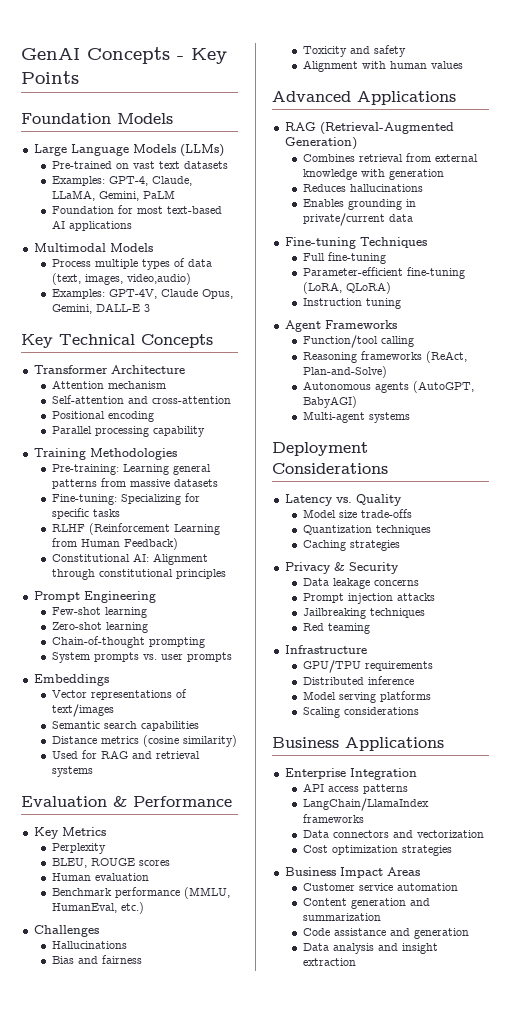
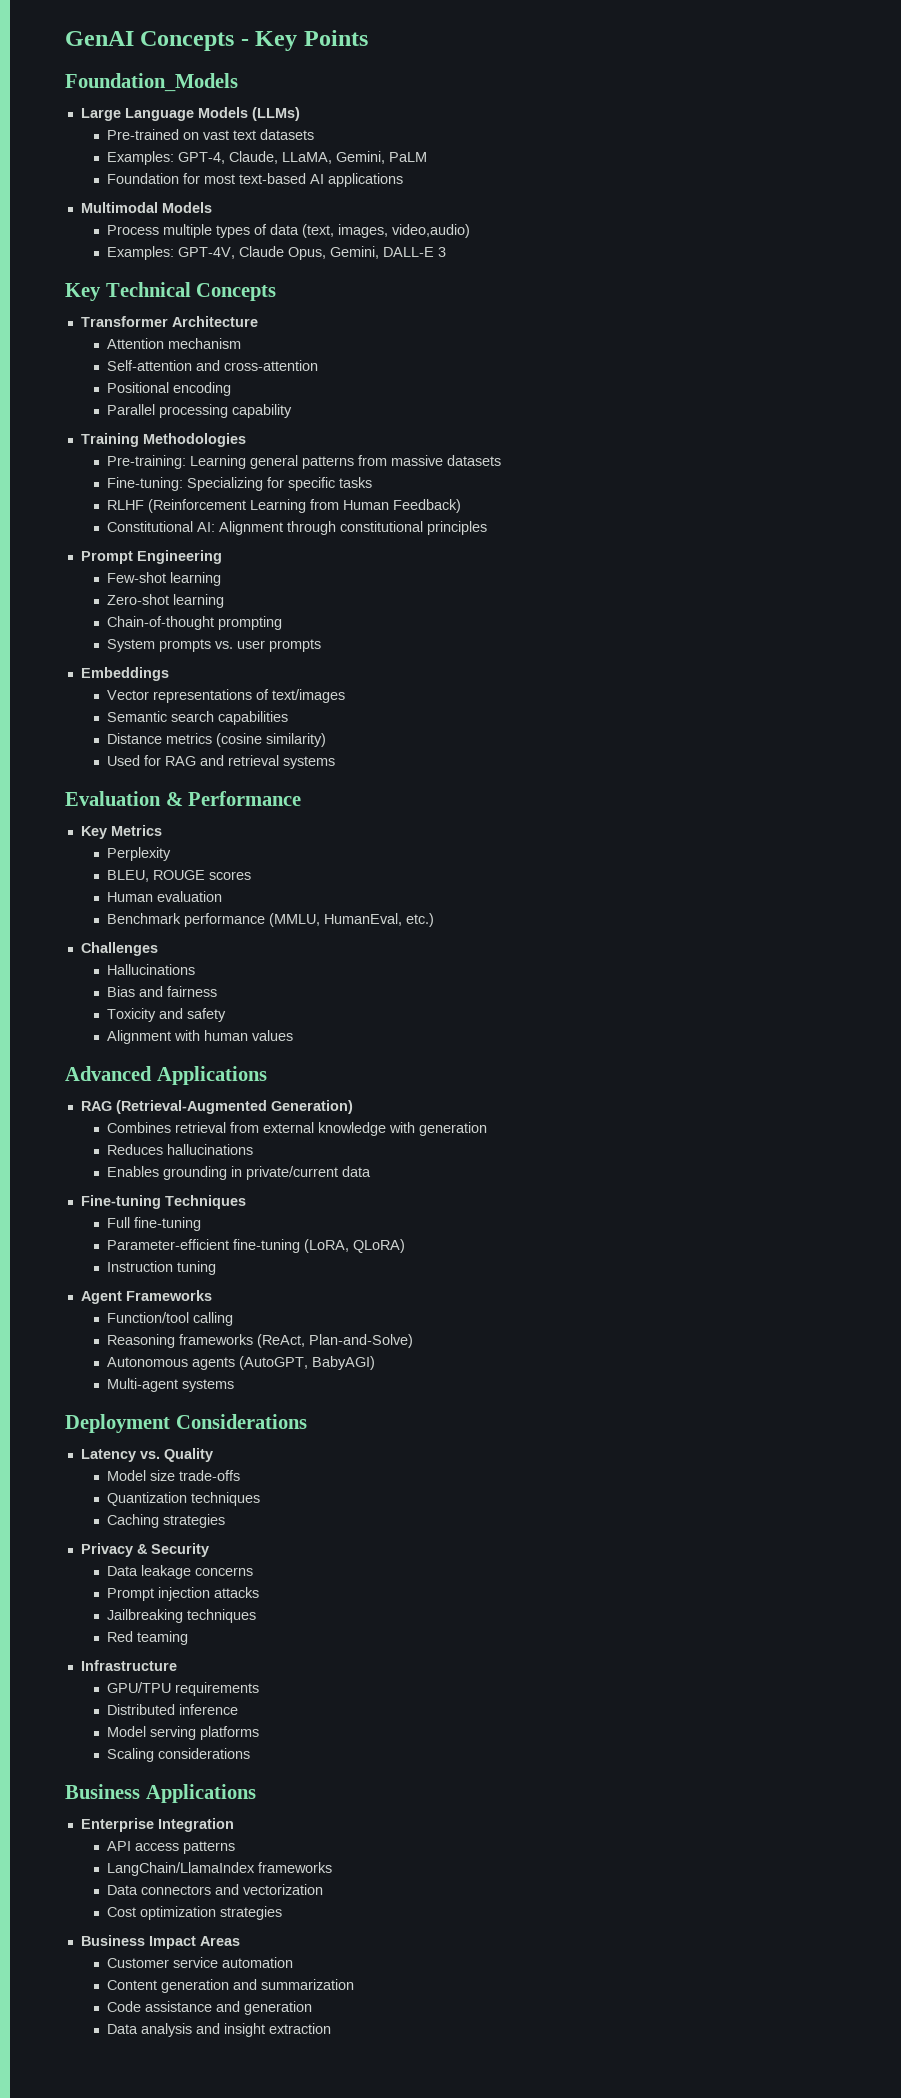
- Foundation Models
+ Foundation_Models

